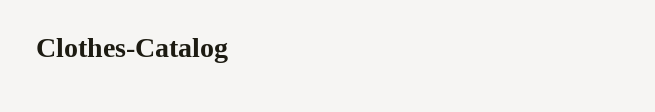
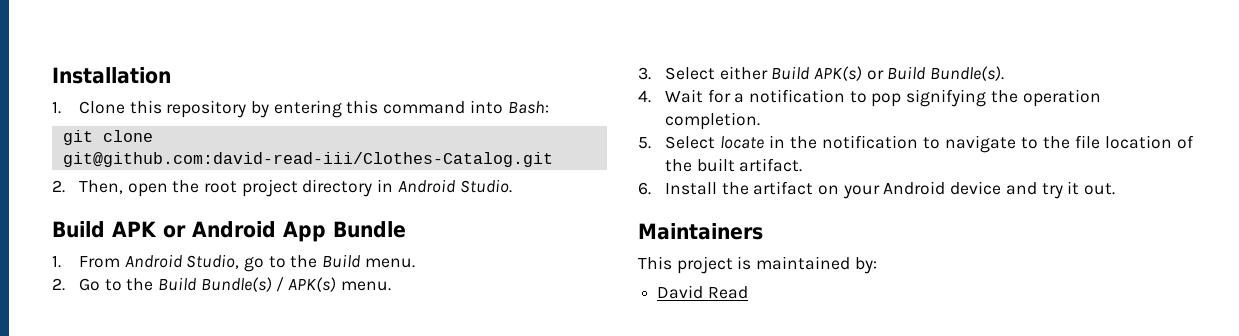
- Clothes-Catalog
+ Installation
+ 1. Clone this repository by entering this command into Bash:
+ git clone git@github.com:david-read-iii/Clothes-Catalog.git
+ 2. Then, open the root project directory in Android Studio.
+ Build APK or Android App Bundle
+ 1. From Android Studio, go to the Build menu.
+ 2. Go to the Build Bundle(s) / APK(s) menu.
+ 3. Select either Build APK(s) or Build Bundle(s).
+ 4. Wait for a notification to pop signifying the operation completion.
+ 5. Select locate in the notification to navigate to the file location of the built artifact.
+ 6. Install the artifact on your Android device and try it out.
+ Maintainers
+ This project is maintained by:
+ David Read

